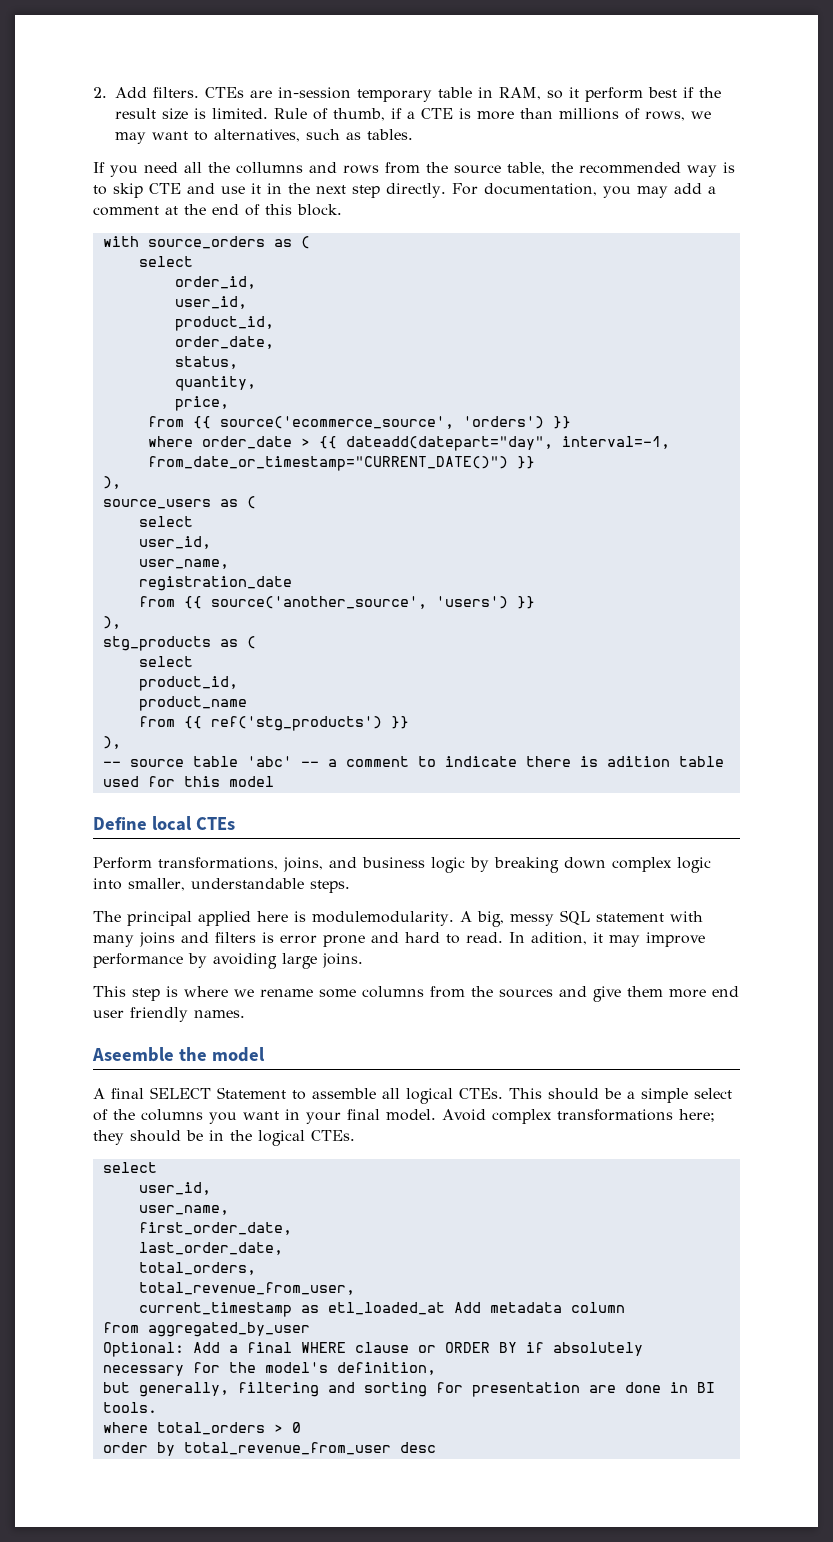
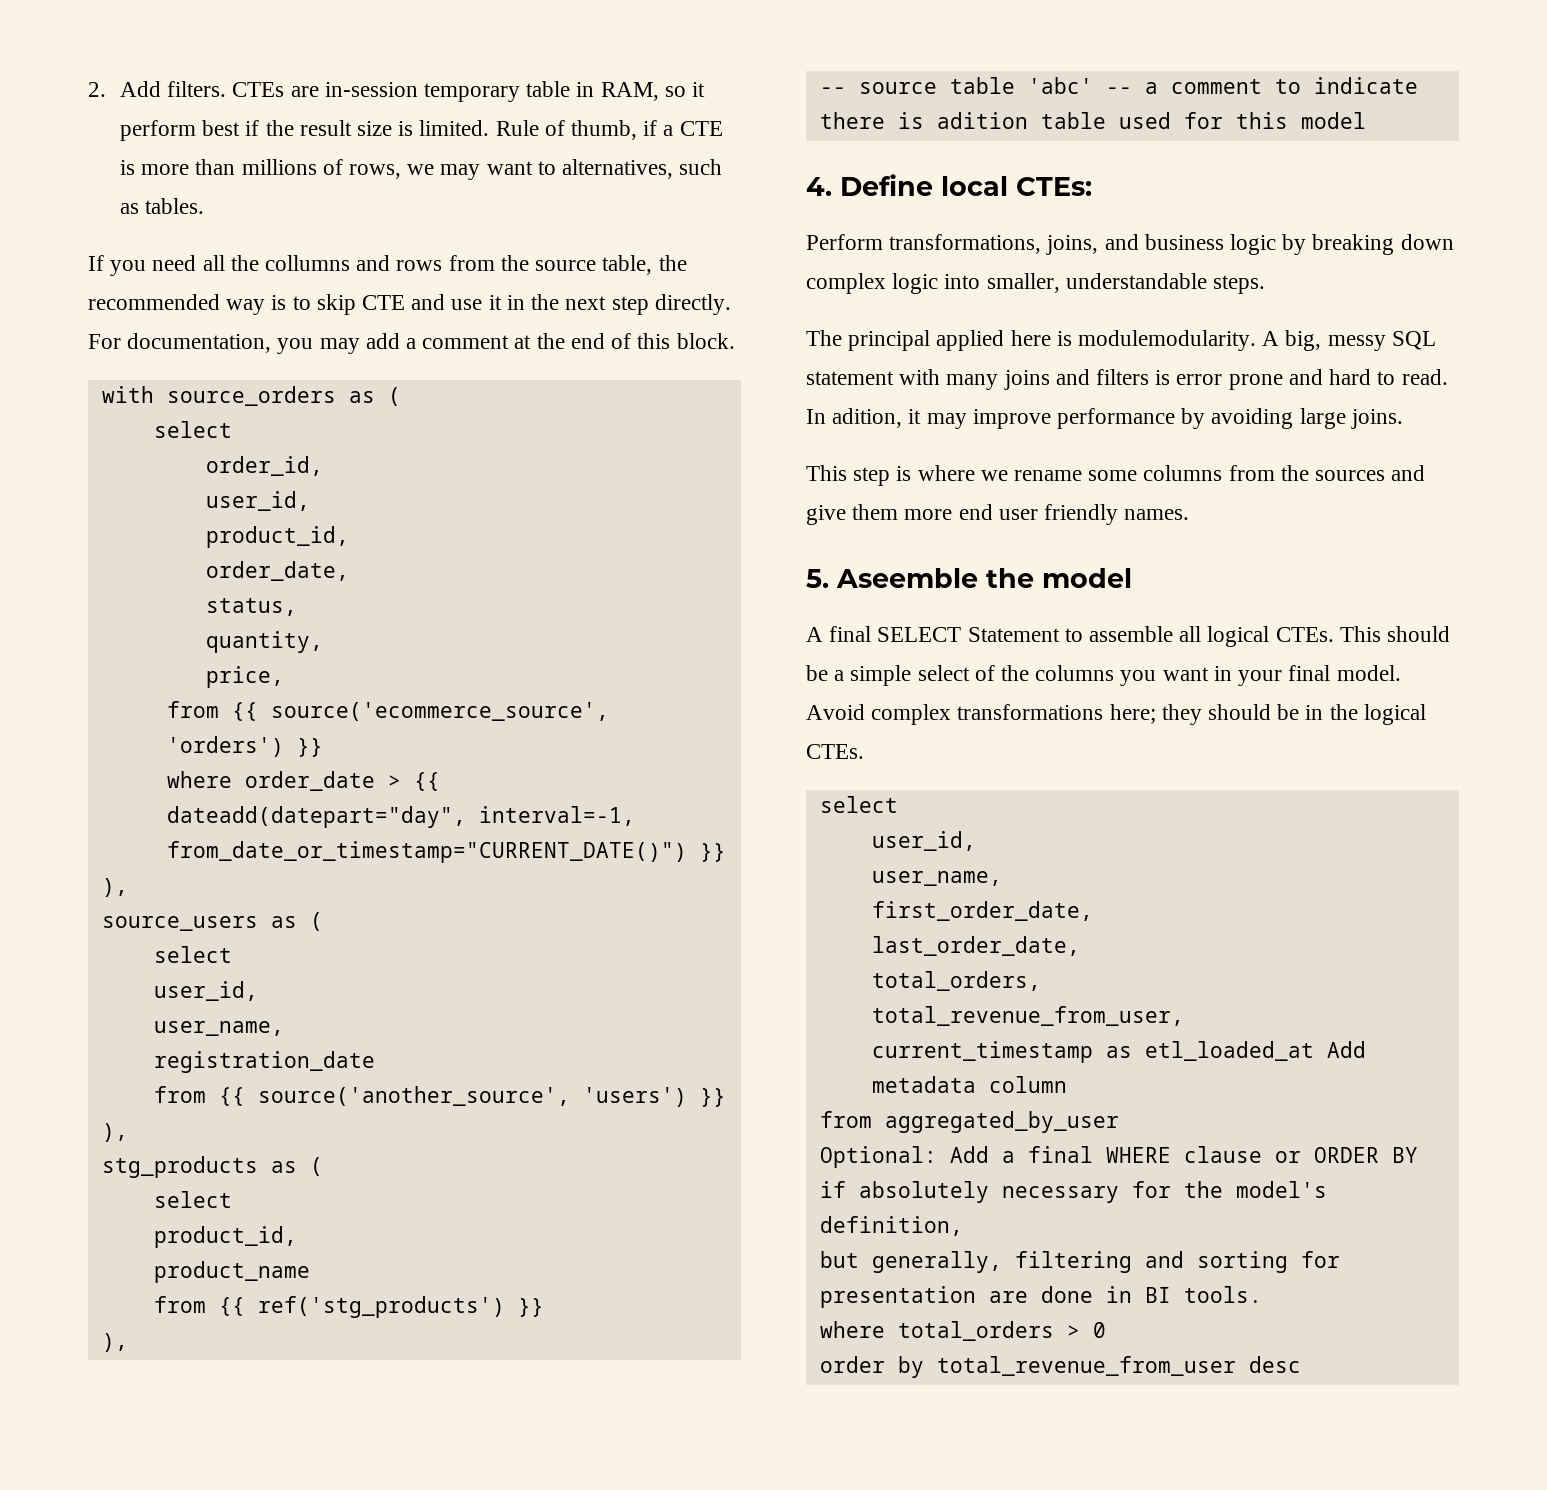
- Define local CTEs
+ 4. Define local CTEs:
- Aseemble the model
+ 5. Aseemble the model

